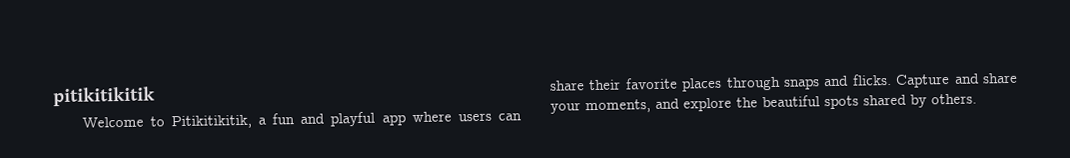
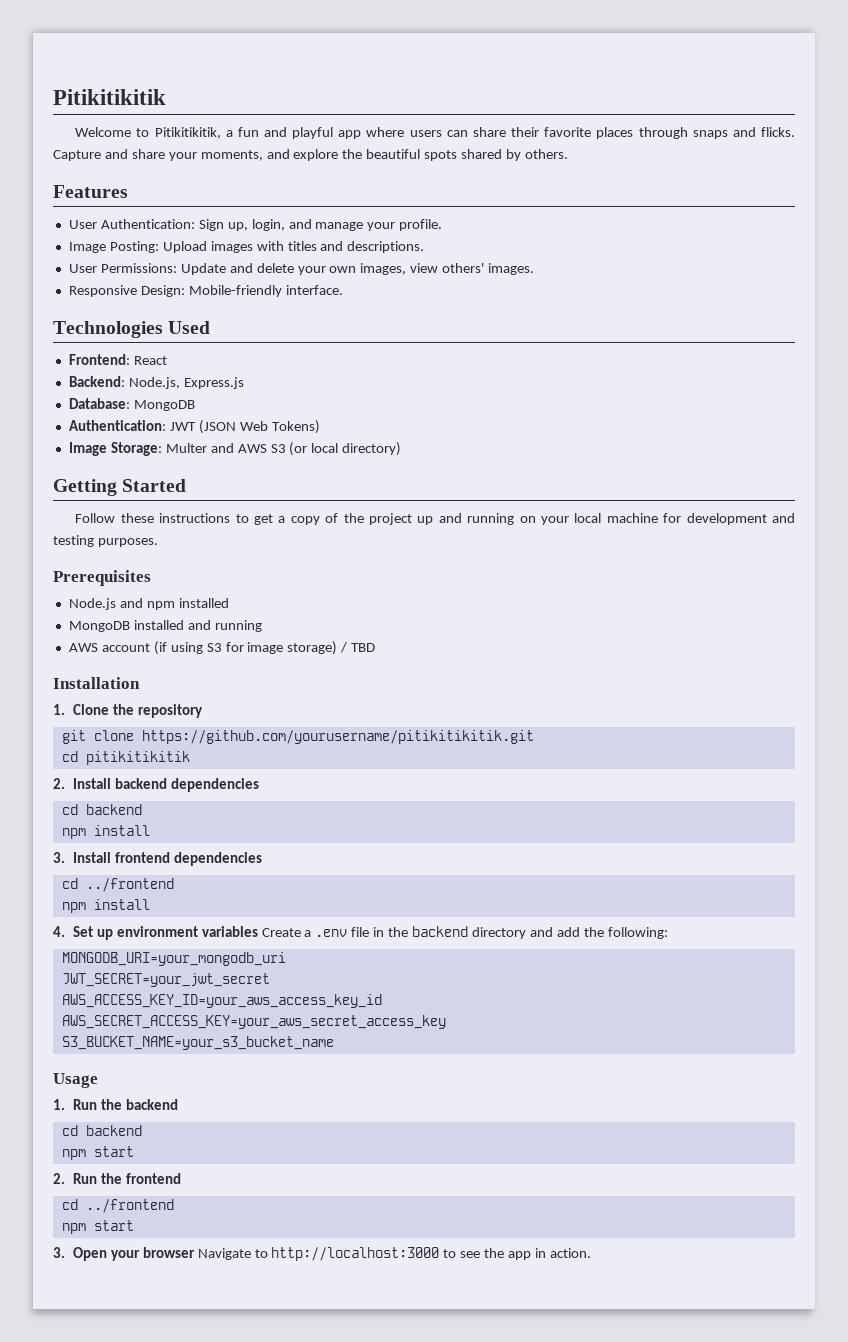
- pitikitikitik
+ Pitikitikitik
+ Features
+ User Authentication: Sign up, login, and manage your profile.
+ Image Posting: Upload images with titles and descriptions.
+ User Permissions: Update and delete your own images, view others' images.
+ Responsive Design: Mobile-friendly interface.
+ Technologies Used
+ Frontend: React
+ Backend: Node.js, Express.js
+ Database: MongoDB
+ Authentication: JWT (JSON Web Tokens)
+ Image Storage: Multer and AWS S3 (or local directory)
+ Getting Started
+ Follow these instructions to get a copy of the project up and running on your local machine for development and testing purposes.
+ Prerequisites
+ Node.js and npm installed
+ MongoDB installed and running
+ AWS account (if using S3 for image storage) / TBD
+ Installation
+ 1. Clone the repository
+ git clone https://github.com/yourusername/pitikitikitik.git
+ cd pitikitikitik
+ 2. Install backend dependencies
+ cd backend
+ npm install
+ 3. Install frontend dependencies
+ cd ../frontend
+ npm install
+ 4. Set up environment variables Create a .env file in the backend directory and add the following:
+ MONGODB_URI=your_mongodb_uri
+ JWT_SECRET=your_jwt_secret
+ AWS_ACCESS_KEY_ID=your_aws_access_key_id
+ AWS_SECRET_ACCESS_KEY=your_aws_secret_access_key
+ S3_BUCKET_NAME=your_s3_bucket_name
+ Usage
+ 1. Run the backend
+ cd backend
+ npm start
+ 2. Run the frontend
+ cd ../frontend
+ npm start
+ 3. Open your browser Navigate to http://localhost:3000 to see the app in action.

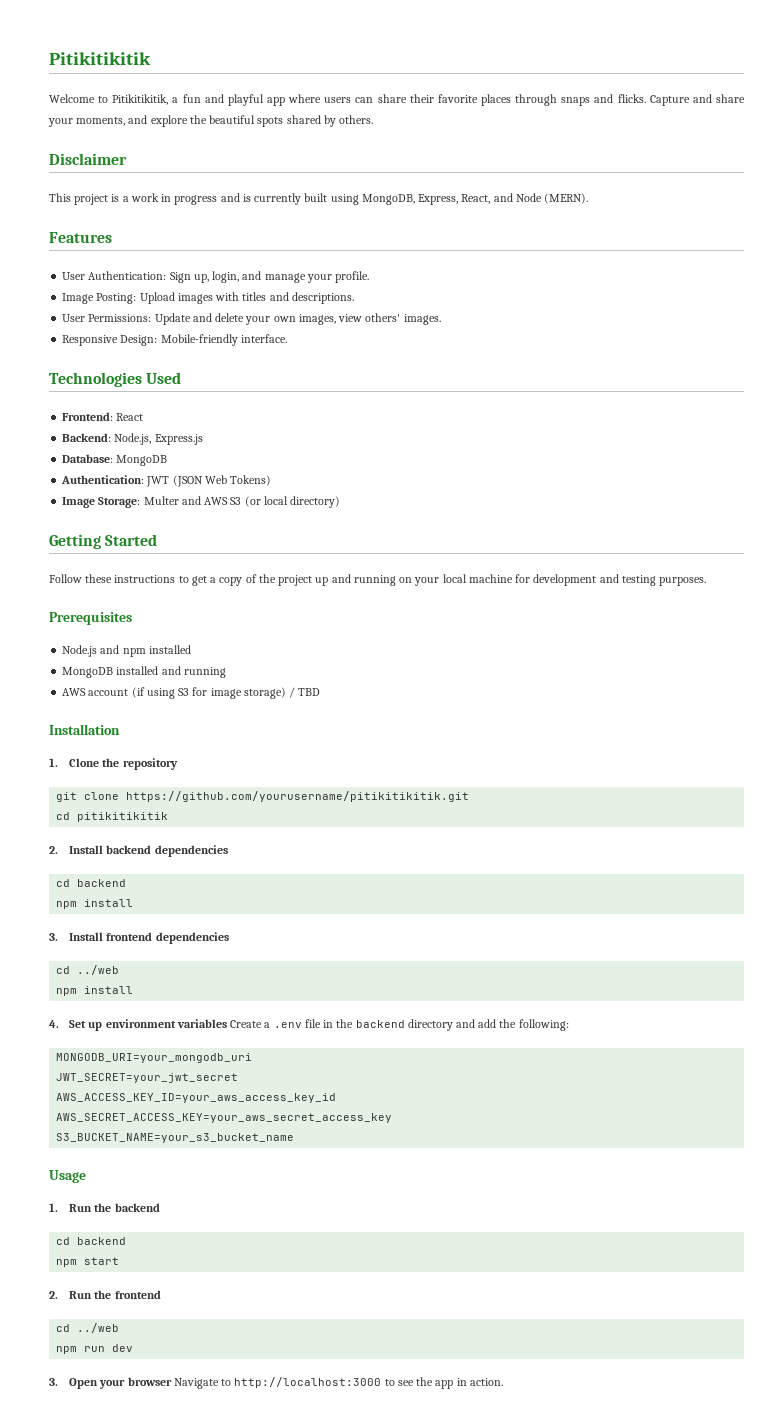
+ Disclaimer
+ This project is a work in progress and is currently built using MongoDB, Express, React, and Node (MERN).
  3. Install frontend dependencies
- cd ../frontend
+ cd ../web
  2. Run the frontend
- cd ../frontend
- npm start
+ cd ../web
+ npm run dev

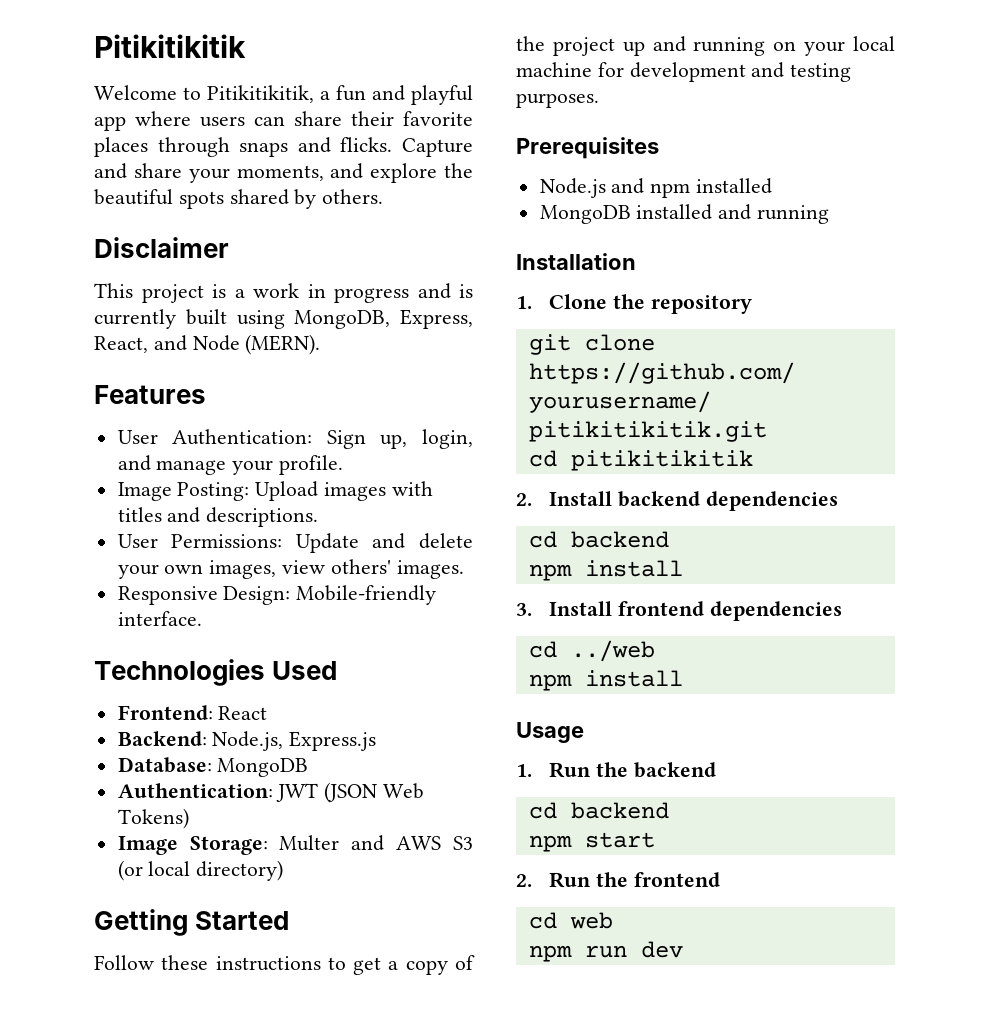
- AWS account (if using S3 for image storage) / TBD
- 4. Set up environment variables Create a .env file in the backend directory and add the following:
- MONGODB_URI=your_mongodb_uri
- JWT_SECRET=your_jwt_secret
- AWS_ACCESS_KEY_ID=your_aws_access_key_id
- AWS_SECRET_ACCESS_KEY=your_aws_secret_access_key
- S3_BUCKET_NAME=your_s3_bucket_name
  2. Run the frontend
- cd ../web
+ cd web
- 3. Open your browser Navigate to http://localhost:3000 to see the app in action.

